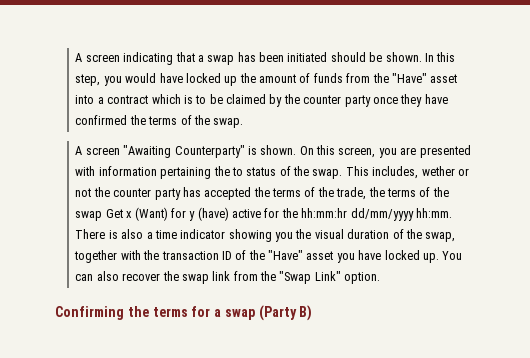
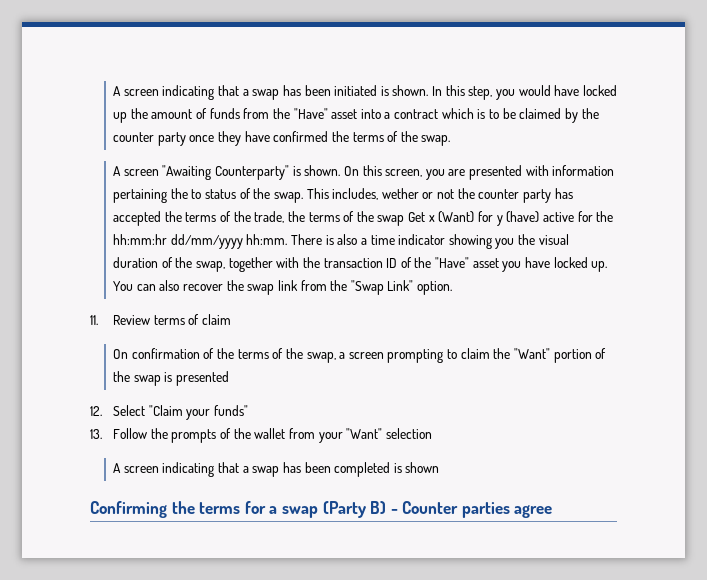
- A screen indicating that a swap has been initiated should be shown.
+ A screen indicating that a swap has been initiated is shown.
+ 11. Review terms of claim
+ On confirmation of the terms of the swap, a screen prompting to claim the "Want" portion of the swap is presented
+ 12. Select "Claim your funds"
+ 13. Follow the prompts of the wallet from your "Want" selection
+ A screen indicating that a swap has been completed is shown
- Confirming the terms for a swap (Party B)
+ Confirming the terms for a swap (Party B) - Counter parties agree

